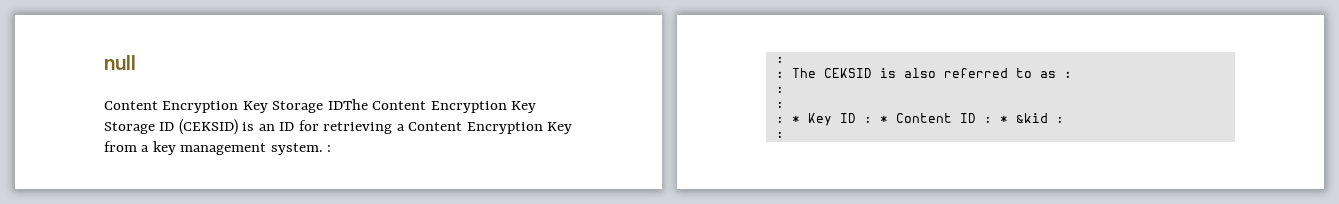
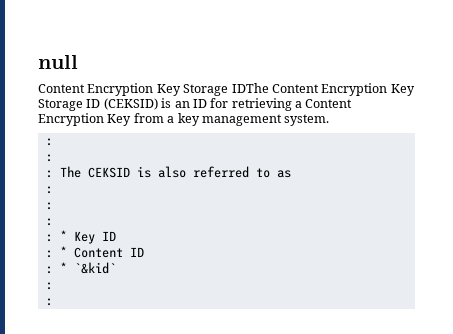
- Content Encryption Key Storage IDThe Content Encryption Key Storage ID (CEKSID) is an ID for retrieving a Content Encryption Key from a key management system. :
+ Content Encryption Key Storage IDThe Content Encryption Key Storage ID (CEKSID) is an ID for retrieving a Content Encryption Key from a key management system.
+ :
- : The CEKSID is also referred to as :
+ : The CEKSID is also referred to as
+ :
- : * Key ID : * Content ID : * &kid :
+ : * Key ID
+ : * Content ID
+ : * `&kid`
+ :

